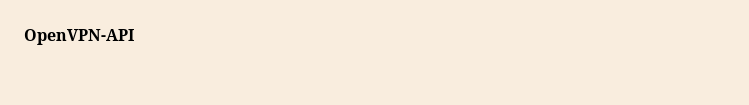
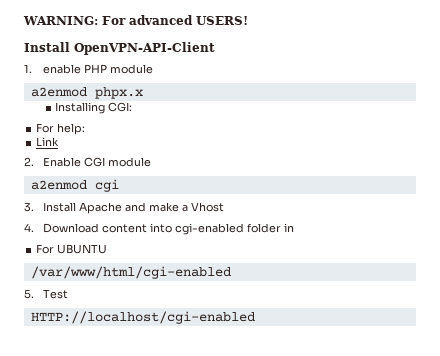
- OpenVPN-API
+ WARNING: For advanced USERS!
+ Install OpenVPN-API-Client
+ 1. enable PHP module
+ a2enmod phpx.x
+ Installing CGI:
+ For help:
+ Link
+ 2. Enable CGI module
+ a2enmod cgi
+ 3. Install Apache and make a Vhost
+ 4. Download content into cgi-enabled folder in
+ For UBUNTU
+ /var/www/html/cgi-enabled
+ 5. Test
+ HTTP://localhost/cgi-enabled

